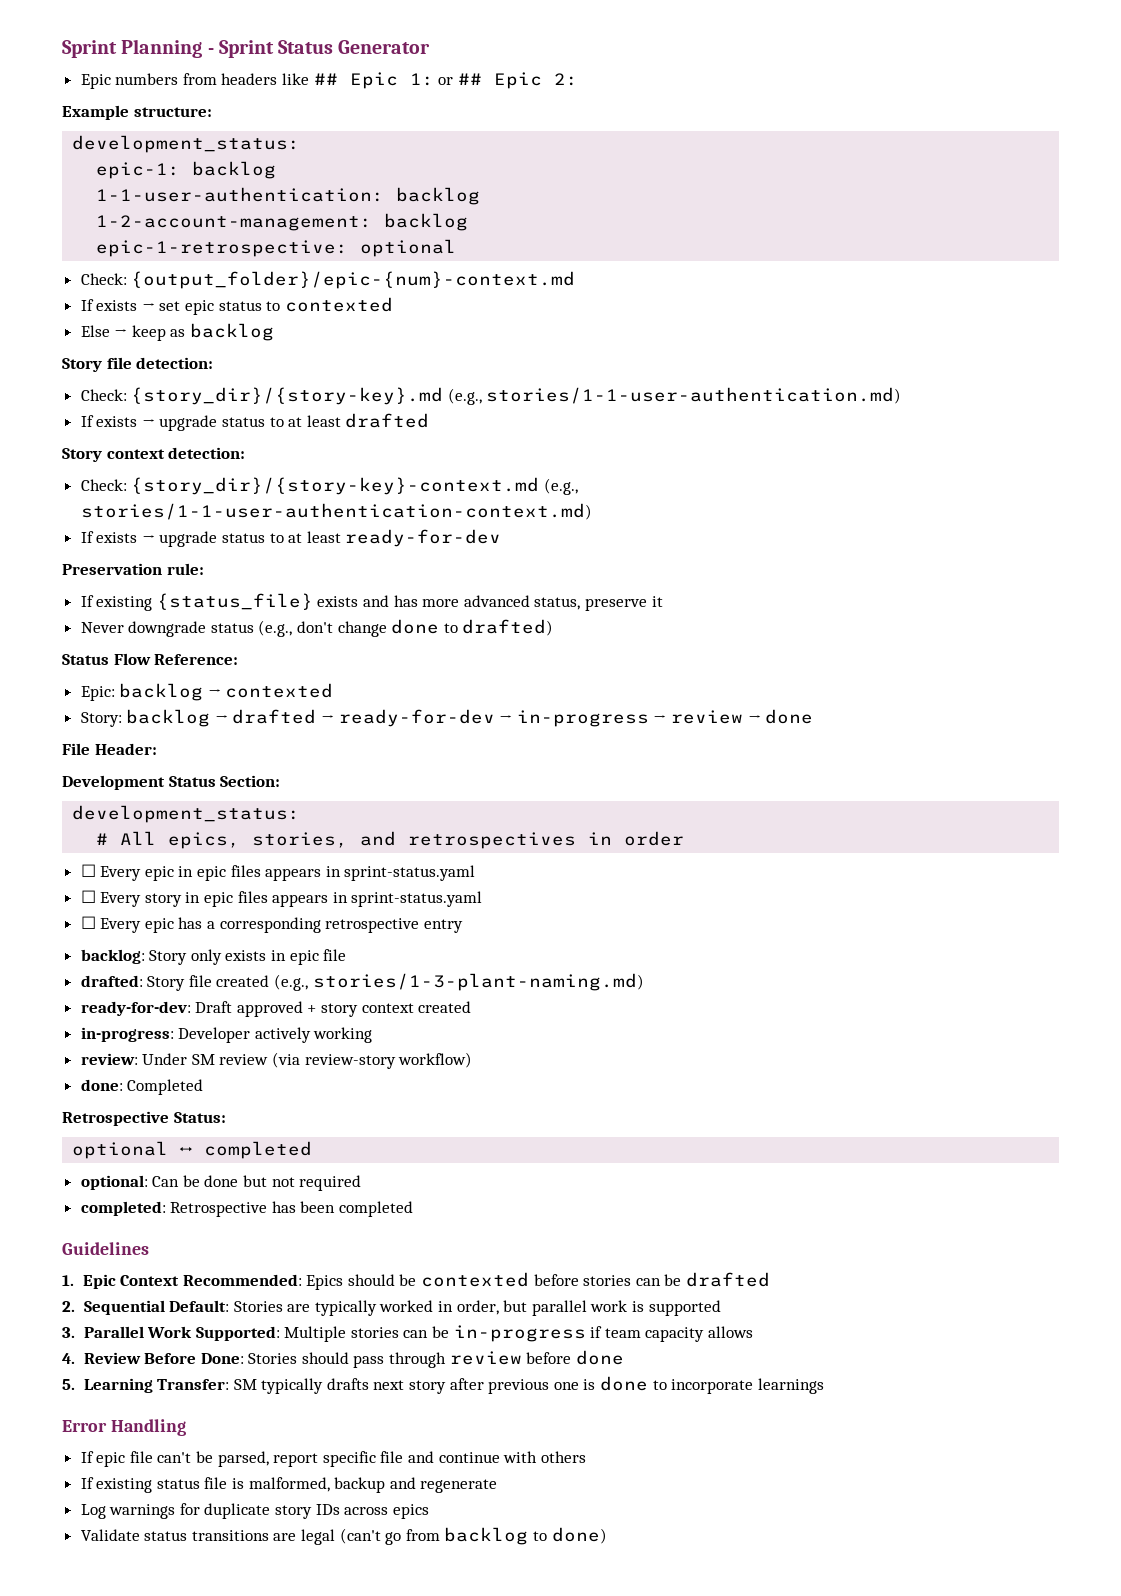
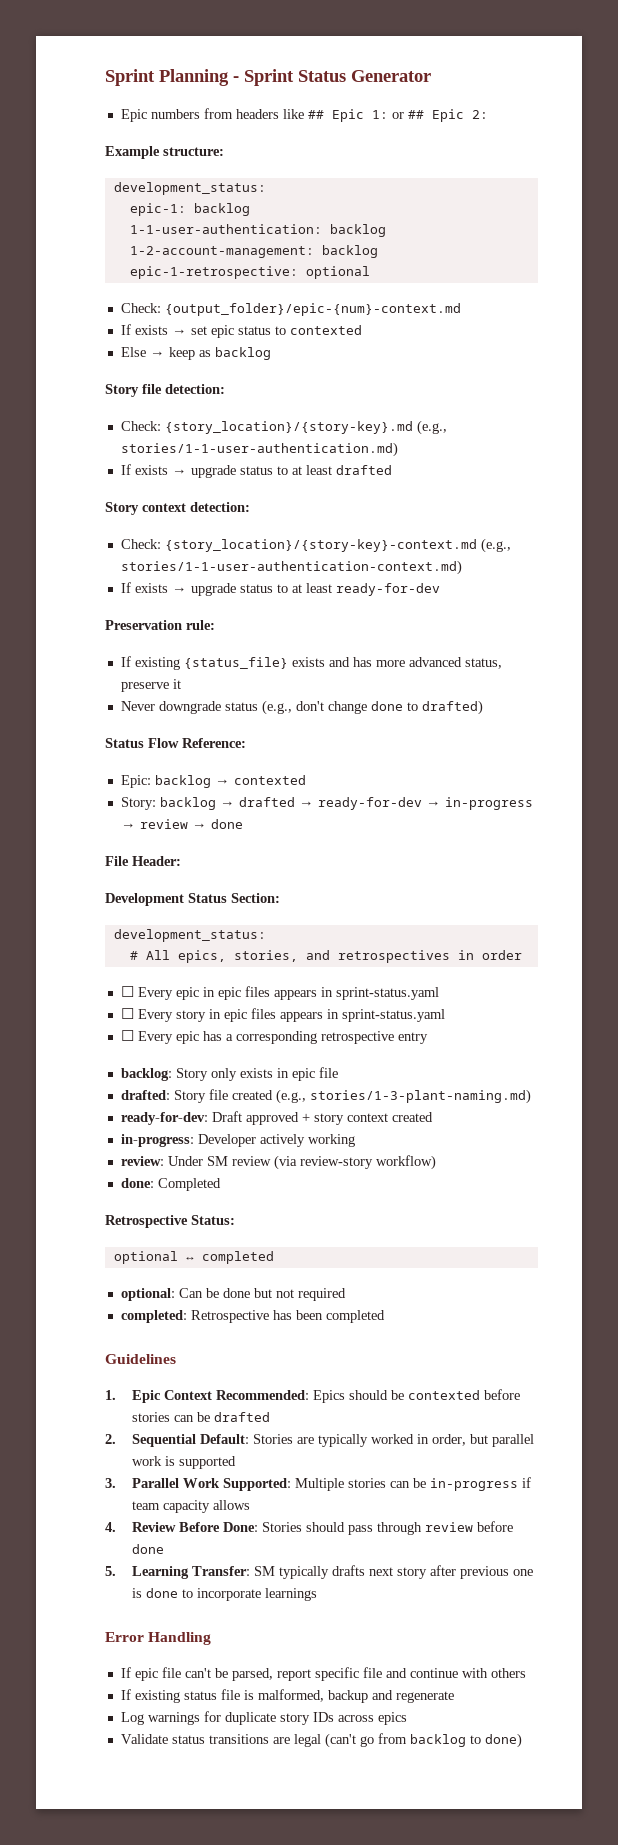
- Check: {story_dir}/{story-key}.md (e.g., stories/1-1-user-authentication.md)
+ Check: {story_location}/{story-key}.md (e.g., stories/1-1-user-authentication.md)
- Check: {story_dir}/{story-key}-context.md (e.g., stories/1-1-user-authentication-context.md)
+ Check: {story_location}/{story-key}-context.md (e.g., stories/1-1-user-authentication-context.md)

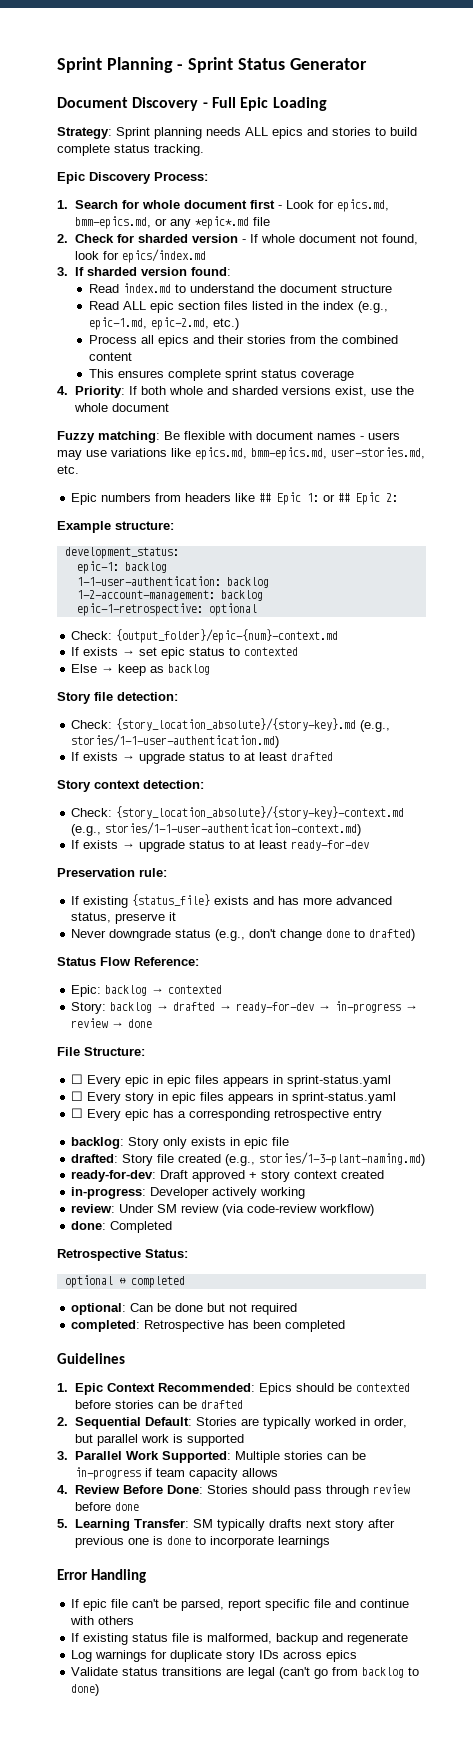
+ Document Discovery - Full Epic Loading
+ Strategy: Sprint planning needs ALL epics and stories to build complete status tracking.
+ Epic Discovery Process:
+ 1. Search for whole document first - Look for epics.md, bmm-epics.md, or any *epic*.md file
+ 2. Check for sharded version - If whole document not found, look for epics/index.md
+ 3. If sharded version found:
+ Read index.md to understand the document structure
+ Read ALL epic section files listed in the index (e.g., epic-1.md, epic-2.md, etc.)
+ Process all epics and their stories from the combined content
+ This ensures complete sprint status coverage
+ 4. Priority: If both whole and sharded versions exist, use the whole document
+ Fuzzy matching: Be flexible with document names - users may use variations like epics.md, bmm-epics.md, user-stories.md, etc.
- Check: {story_location}/{story-key}.md (e.g., stories/1-1-user-authentication.md)
+ Check: {story_location_absolute}/{story-key}.md (e.g., stories/1-1-user-authentication.md)
- Check: {story_location}/{story-key}-context.md (e.g., stories/1-1-user-authentication-context.md)
+ Check: {story_location_absolute}/{story-key}-context.md (e.g., stories/1-1-user-authentication-context.md)
- File Header:
- Development Status Section:
- development_status:
- # All epics, stories, and retrospectives in order
+ File Structure:
- review: Under SM review (via review-story workflow)
+ review: Under SM review (via code-review workflow)

